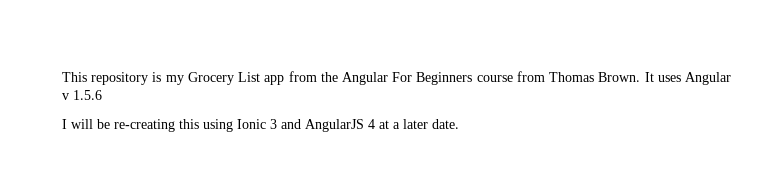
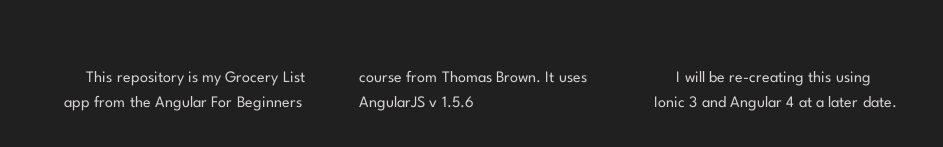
- It uses Angular v 1.5.6
+ It uses AngularJS v 1.5.6
- I will be re-creating this using Ionic 3 and AngularJS 4 at a later date.
+ I will be re-creating this using Ionic 3 and Angular 4 at a later date.

